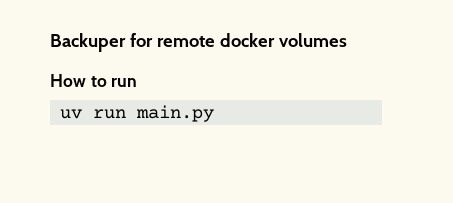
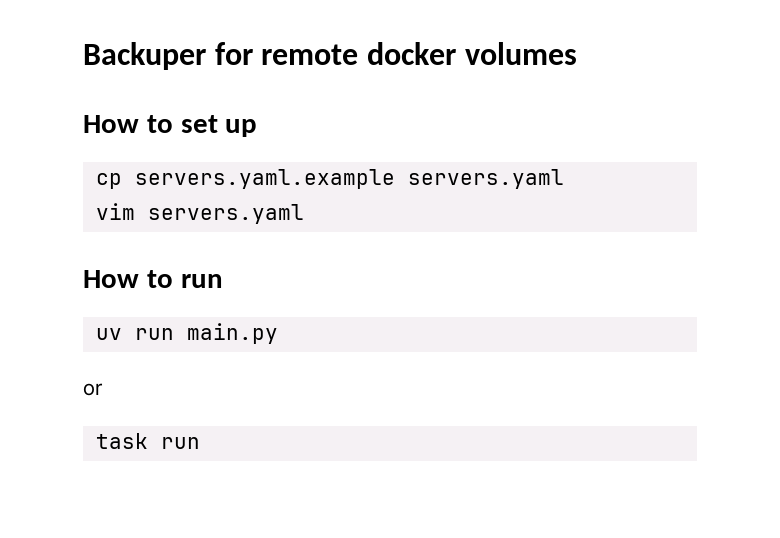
+ How to set up
+ cp servers.yaml.example servers.yaml
+ vim servers.yaml
+ or
+ task run

